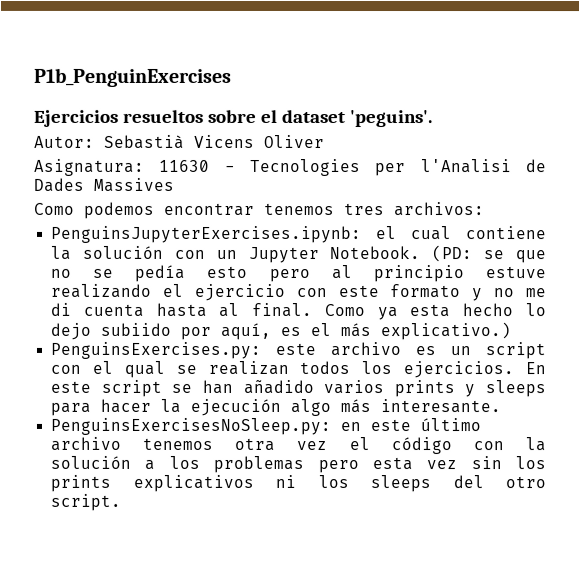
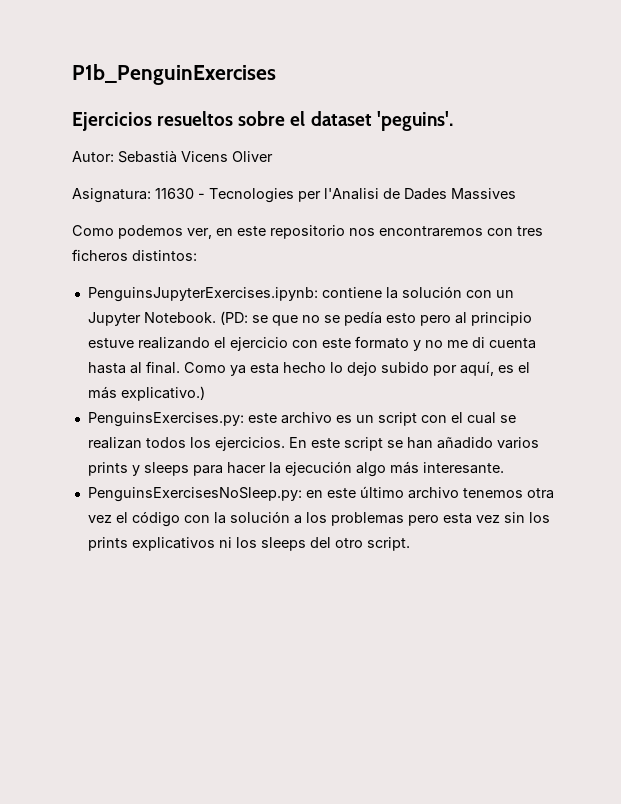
- Como podemos encontrar tenemos tres archivos:
+ Como podemos ver, en este repositorio nos encontraremos con tres ficheros distintos:
- PenguinsJupyterExercises.ipynb: el cual contiene la solución con un Jupyter Notebook.
+ PenguinsJupyterExercises.ipynb: contiene la solución con un Jupyter Notebook.
- Como ya esta hecho lo dejo subiido por aquí, es el más explicativo.)
+ Como ya esta hecho lo dejo subido por aquí, es el más explicativo.)
- PenguinsExercises.py: este archivo es un script con el qual se realizan todos los ejercicios.
+ PenguinsExercises.py: este archivo es un script con el cual se realizan todos los ejercicios.

